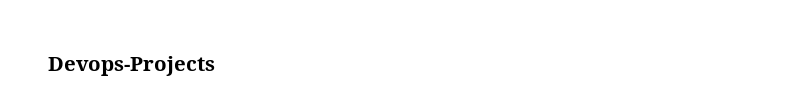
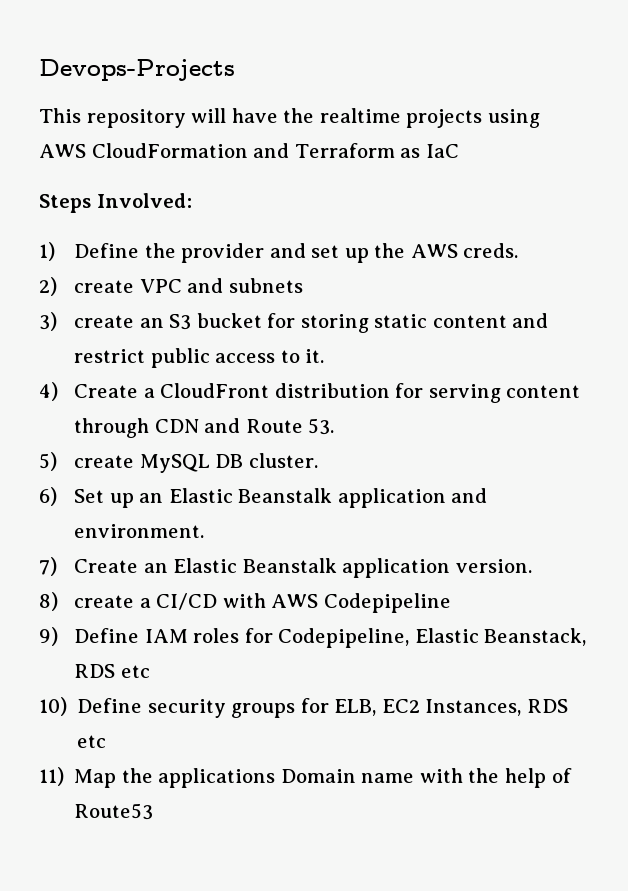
+ This repository will have the realtime projects using AWS CloudFormation and Terraform as IaC
+ Steps Involved:
+ 1) Define the provider and set up the AWS creds.
+ 2) create VPC and subnets
+ 3) create an S3 bucket for storing static content and restrict public access to it.
+ 4) Create a CloudFront distribution for serving content through CDN and Route 53.
+ 5) create MySQL DB cluster.
+ 6) Set up an Elastic Beanstalk application and environment.
+ 7) Create an Elastic Beanstalk application version.
+ 8) create a CI/CD with AWS Codepipeline
+ 9) Define IAM roles for Codepipeline, Elastic Beanstack, RDS etc
+ 10) Define security groups for ELB, EC2 Instances, RDS etc
+ 11) Map the applications Domain name with the help of Route53

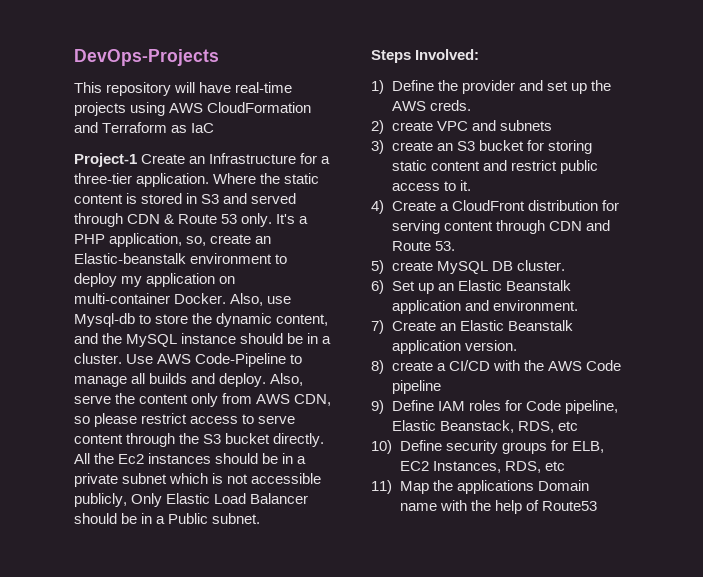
- Devops-Projects
+ DevOps-Projects
- This repository will have the realtime projects using AWS CloudFormation and Terraform as IaC
+ This repository will have real-time projects using AWS CloudFormation and Terraform as IaC
+ Project-1 Create an Infrastructure for a three-tier application. Where the static content is stored in S3 and served through CDN & Route 53 only. It's a PHP application, so, create an Elastic-beanstalk environment to deploy my application on multi-container Docker. Also, use Mysql-db to store the dynamic content, and the MySQL instance should be in a cluster. Use AWS Code-Pipeline to manage all builds and deploy. Also, serve the content only from AWS CDN, so please restrict access to serve content through the S3 bucket directly. All the Ec2 instances should be in a private subnet which is not accessible publicly, Only Elastic Load Balancer should be in a Public subnet.
- 8) create a CI/CD with AWS Codepipeline
+ 8) create a CI/CD with the AWS Code pipeline
- 9) Define IAM roles for Codepipeline, Elastic Beanstack, RDS etc
+ 9) Define IAM roles for Code pipeline, Elastic Beanstack, RDS, etc
- 10) Define security groups for ELB, EC2 Instances, RDS etc
+ 10) Define security groups for ELB, EC2 Instances, RDS, etc

